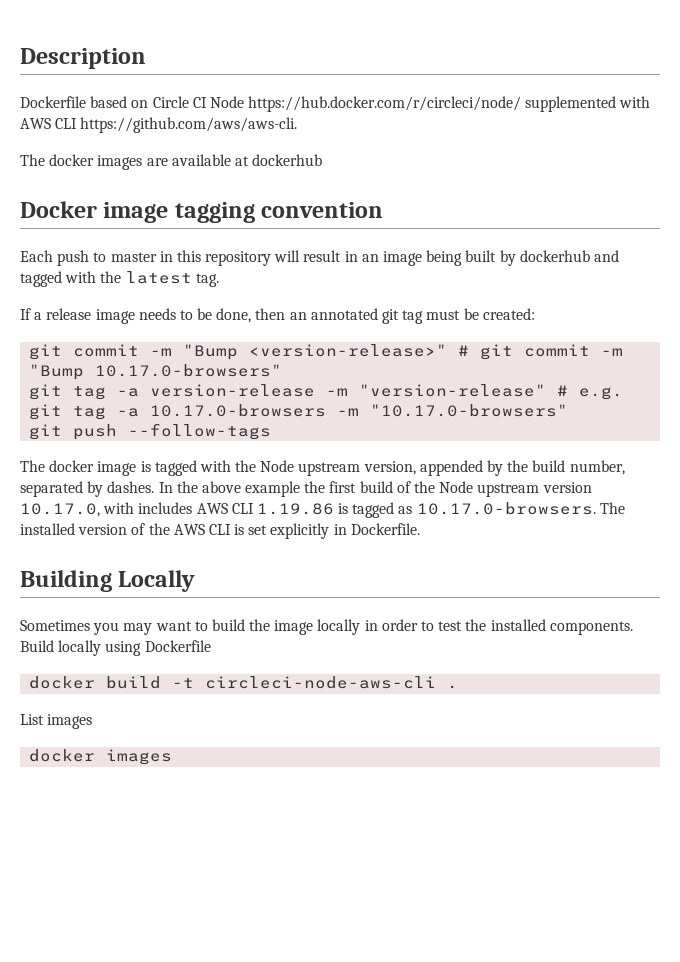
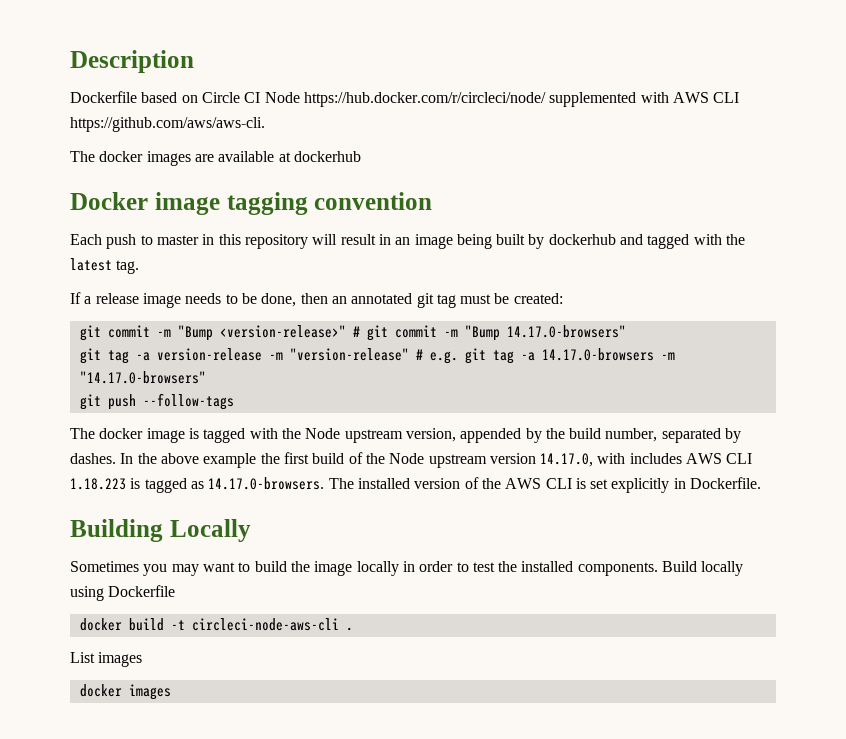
- git commit -m "Bump <version-release>" # git commit -m "Bump 10.17.0-browsers"
+ git commit -m "Bump <version-release>" # git commit -m "Bump 14.17.0-browsers"
- git tag -a version-release -m "version-release" # e.g. git tag -a 10.17.0-browsers -m "10.17.0-browsers"
+ git tag -a version-release -m "version-release" # e.g. git tag -a 14.17.0-browsers -m "14.17.0-browsers"
- In the above example the first build of the Node upstream version 10.17.0, with includes AWS CLI 1.19.86 is tagged as 10.17.0-browsers. The installed version of the AWS CLI is set explicitly in Dockerfile.
+ In the above example the first build of the Node upstream version 14.17.0, with includes AWS CLI 1.18.223 is tagged as 14.17.0-browsers. The installed version of the AWS CLI is set explicitly in Dockerfile.

